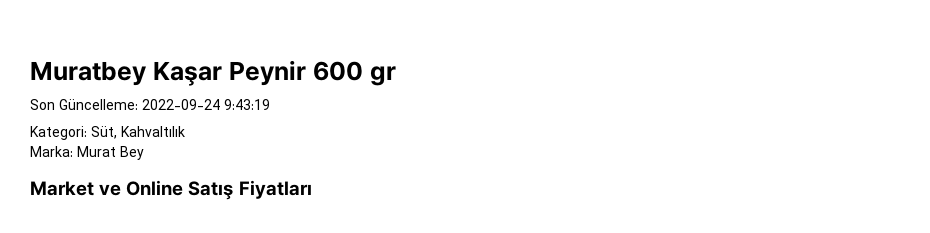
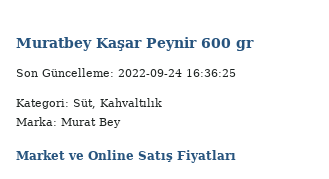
- Son Güncelleme: 2022-09-24 9:43:19
+ Son Güncelleme: 2022-09-24 16:36:25

